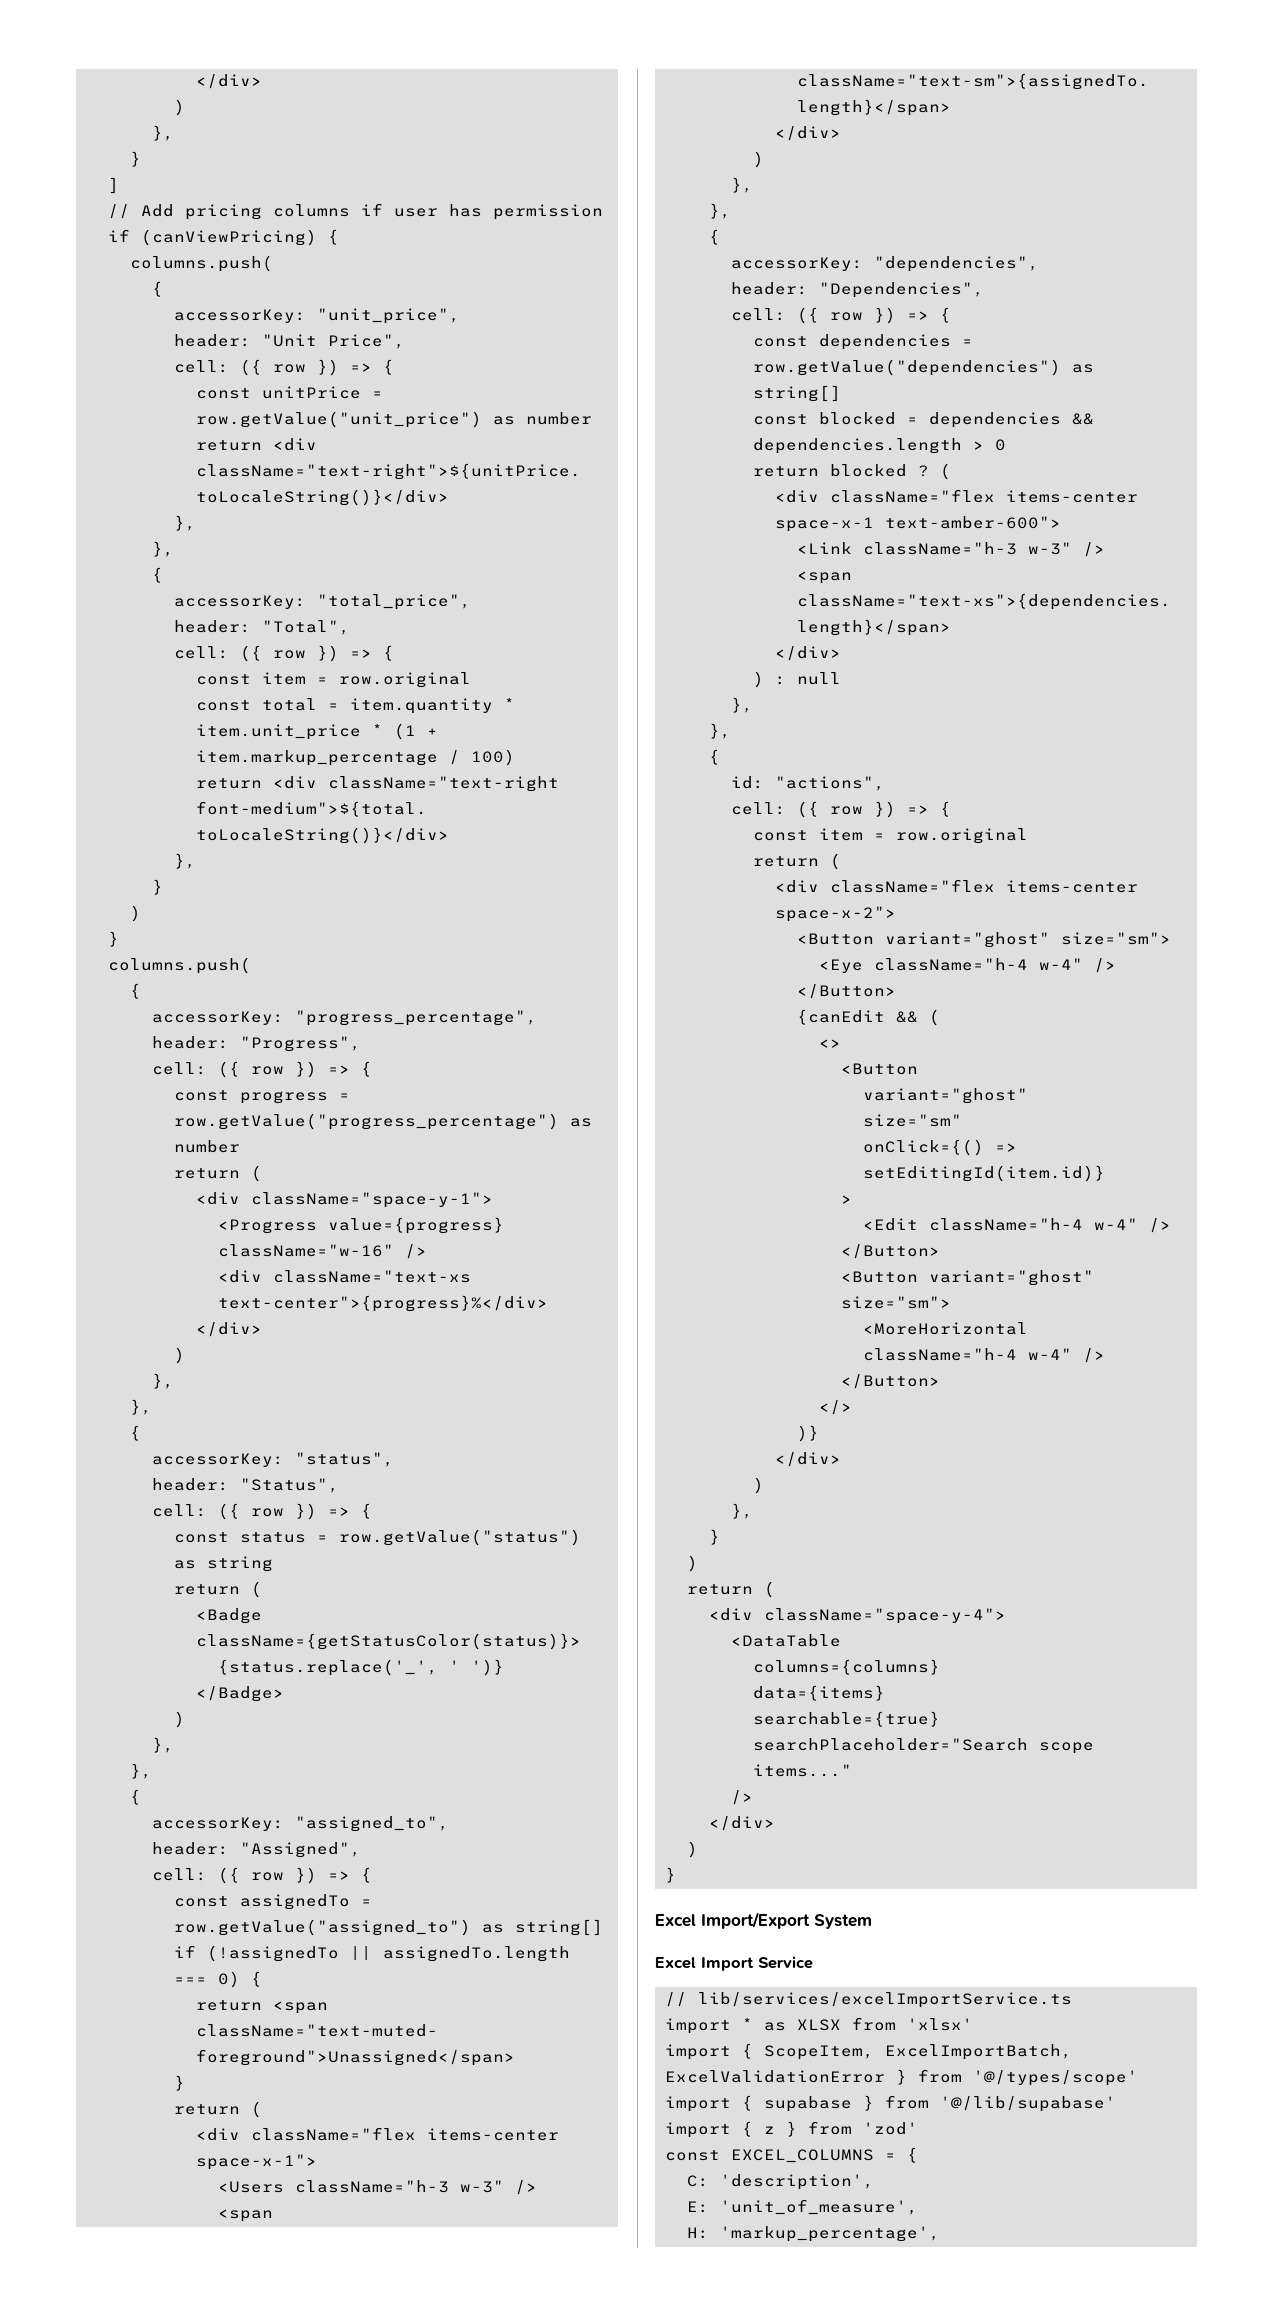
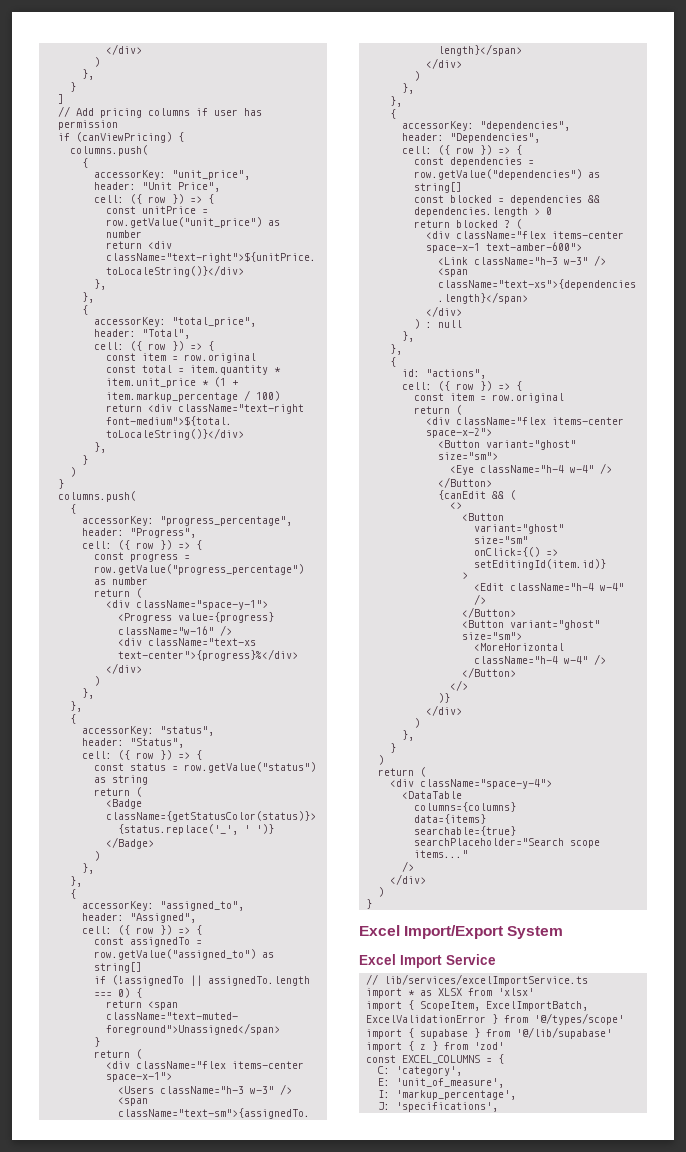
- C: 'description',
+ C: 'category',
- H: 'markup_percentage',
+ I: 'markup_percentage',
+ J: 'specifications',

